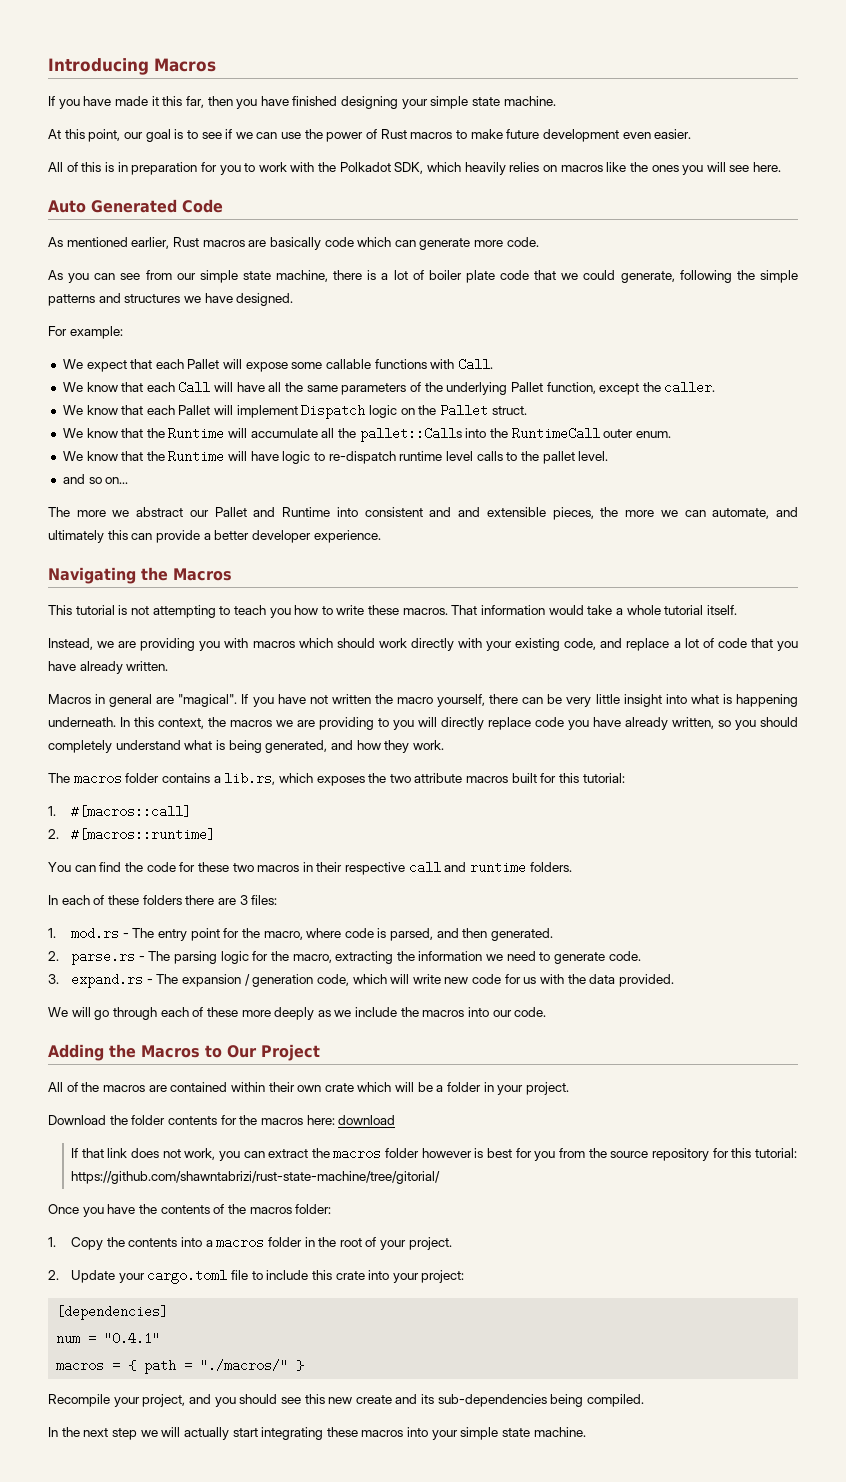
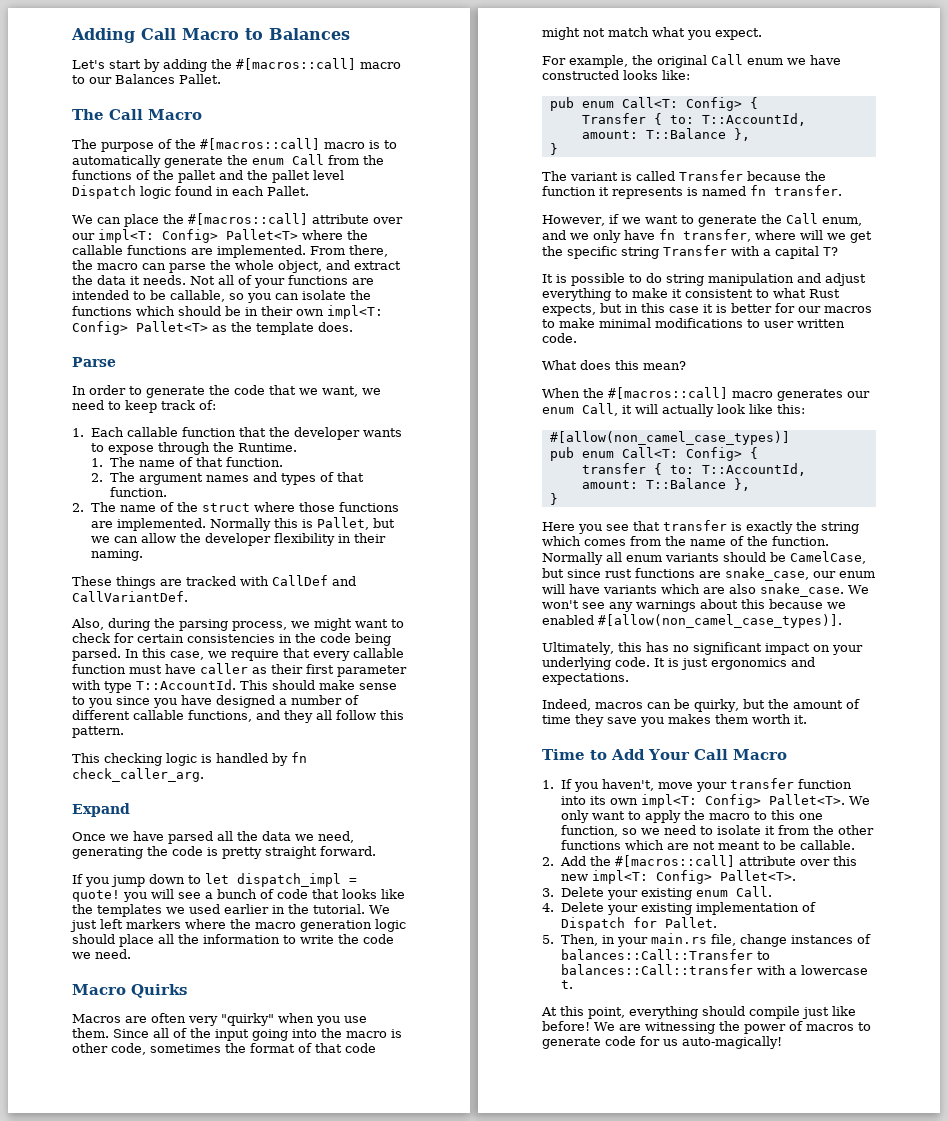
- Introducing Macros
- If you have made it this far, then you have finished designing your simple state machine.
- At this point, our goal is to see if we can use the power of Rust macros to make future development even easier.
- All of this is in preparation for you to work with the Polkadot SDK, which heavily relies on macros like the ones you will see here.
- Auto Generated Code
- As mentioned earlier, Rust macros are basically code which can generate more code.
- As you can see from our simple state machine, there is a lot of boiler plate code that we could generate, following the simple patterns and structures we have designed.
- For example:
- We expect that each Pallet will expose some callable functions with Call.
- We know that each Call will have all the same parameters of the underlying Pallet function, except the caller.
- We know that each Pallet will implement Dispatch logic on the Pallet struct.
- We know that the Runtime will accumulate all the pallet::Calls into the RuntimeCall outer enum.
- We know that the Runtime will have logic to re-dispatch runtime level calls to the pallet level.
- and so on...
- The more we abstract our Pallet and Runtime into consistent and and extensible pieces, the more we can automate, and ultimately this can provide a better developer experience.
- Navigating the Macros
- This tutorial is not attempting to teach you how to write these macros. That information would take a whole tutorial itself.
- Instead, we are providing you with macros which should work directly with your existing code, and replace a lot of code that you have already written.
- Macros in general are "magical". If you have not written the macro yourself, there can be very little insight into what is happening underneath. In this context, the macros we are providing to you will directly replace code you have already written, so you should completely understand what is being generated, and how they work.
- The macros folder contains a lib.rs, which exposes the two attribute macros built for this tutorial:
- 1. #[macros::call]
- 2. #[macros::runtime]
- You can find the code for these two macros in their respective call and runtime folders.
- In each of these folders there are 3 files:
- 1. mod.rs - The entry point for the macro, where code is parsed, and then generated.
- 2. parse.rs - The parsing logic for the macro, extracting the information we need to generate code.
- 3. expand.rs - The expansion / generation code, which will write new code for us with the data provided.
- We will go through each of these more deeply as we include the macros into our code.
- Adding the Macros to Our Project
- All of the macros are contained within their own crate which will be a folder in your project.
- Download the folder contents for the macros here: download
- If that link does not work, you can extract the macros folder however is best for you from the source repository for this tutorial: https://github.com/shawntabrizi/rust-state-machine/tree/gitorial/
- Once you have the contents of the macros folder:
- 1. Copy the contents into a macros folder in the root of your project.
- 2. Update your cargo.toml file to include this crate into your project:
- [dependencies]
- num = "0.4.1"
- macros = { path = "./macros/" }
- Recompile your project, and you should see this new create and its sub-dependencies being compiled.
- In the next step we will actually start integrating these macros into your simple state machine.
+ Adding Call Macro to Balances
+ Let's start by adding the #[macros::call] macro to our Balances Pallet.
+ The Call Macro
+ The purpose of the #[macros::call] macro is to automatically generate the enum Call from the functions of the pallet and the pallet level Dispatch logic found in each Pallet.
+ We can place the #[macros::call] attribute over our impl<T: Config> Pallet<T> where the callable functions are implemented. From there, the macro can parse the whole object, and extract the data it needs. Not all of your functions are intended to be callable, so you can isolate the functions which should be in their own impl<T: Config> Pallet<T> as the template does.
+ Parse
+ In order to generate the code that we want, we need to keep track of:
+ 1. Each callable function that the developer wants to expose through the Runtime.
+ 1. The name of that function.
+ 2. The argument names and types of that function.
+ 2. The name of the struct where those functions are implemented. Normally this is Pallet, but we can allow the developer flexibility in their naming.
+ These things are tracked with CallDef and CallVariantDef.
+ Also, during the parsing process, we might want to check for certain consistencies in the code being parsed. In this case, we require that every callable function must have caller as their first parameter with type T::AccountId. This should make sense to you since you have designed a number of different callable functions, and they all follow this pattern.
+ This checking logic is handled by fn check_caller_arg.
+ Expand
+ Once we have parsed all the data we need, generating the code is pretty straight forward.
+ If you jump down to let dispatch_impl = quote! you will see a bunch of code that looks like the templates we used earlier in the tutorial. We just left markers where the macro generation logic should place all the information to write the code we need.
+ Macro Quirks
+ Macros are often very "quirky" when you use them. Since all of the input going into the macro is other code, sometimes the format of that code might not match what you expect.
+ For example, the original Call enum we have constructed looks like:
+ pub enum Call<T: Config> {
+ Transfer { to: T::AccountId, amount: T::Balance },
+ }
+ The variant is called Transfer because the function it represents is named fn transfer.
+ However, if we want to generate the Call enum, and we only have fn transfer, where will we get the specific string Transfer with a capital T?
+ It is possible to do string manipulation and adjust everything to make it consistent to what Rust expects, but in this case it is better for our macros to make minimal modifications to user written code.
+ What does this mean?
+ When the #[macros::call] macro generates our enum Call, it will actually look like this:
+ #[allow(non_camel_case_types)]
+ pub enum Call<T: Config> {
+ transfer { to: T::AccountId, amount: T::Balance },
+ }
+ Here you see that transfer is exactly the string which comes from the name of the function. Normally all enum variants should be CamelCase, but since rust functions are snake_case, our enum will have variants which are also snake_case. We won't see any warnings about this because we enabled #[allow(non_camel_case_types)].
+ Ultimately, this has no significant impact on your underlying code. It is just ergonomics and expectations.
+ Indeed, macros can be quirky, but the amount of time they save you makes them worth it.
+ Time to Add Your Call Macro
+ 1. If you haven't, move your transfer function into its own impl<T: Config> Pallet<T>. We only want to apply the macro to this one function, so we need to isolate it from the other functions which are not meant to be callable.
+ 2. Add the #[macros::call] attribute over this new impl<T: Config> Pallet<T>.
+ 3. Delete your existing enum Call.
+ 4. Delete your existing implementation of Dispatch for Pallet.
+ 5. Then, in your main.rs file, change instances of balances::Call::Transfer to balances::Call::transfer with a lowercase t.
+ At this point, everything should compile just like before! We are witnessing the power of macros to generate code for us auto-magically!

